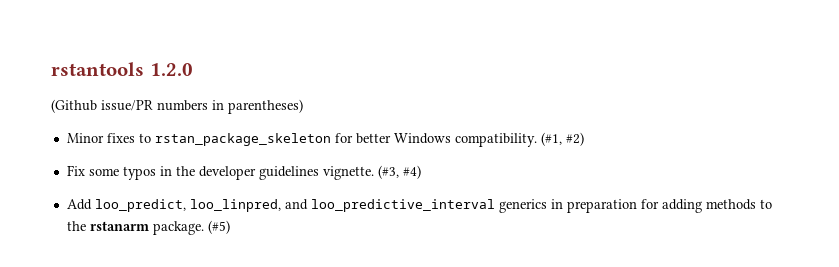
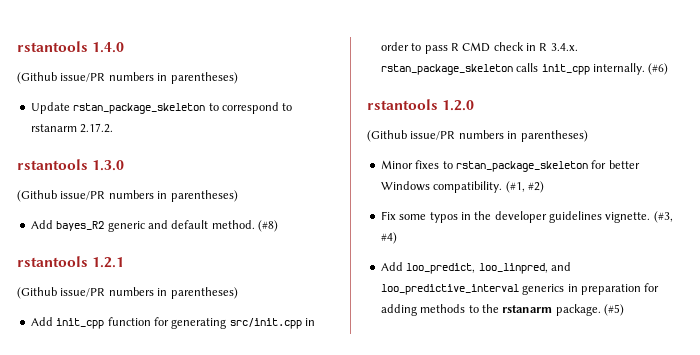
+ rstantools 1.4.0
+ (Github issue/PR numbers in parentheses)
+ Update rstan_package_skeleton to correspond to rstanarm 2.17.2.
+ rstantools 1.3.0
+ (Github issue/PR numbers in parentheses)
+ Add bayes_R2 generic and default method. (#8)
+ rstantools 1.2.1
+ (Github issue/PR numbers in parentheses)
+ Add init_cpp function for generating src/init.cpp in order to pass R CMD check in R 3.4.x. rstan_package_skeleton calls init_cpp internally. (#6)

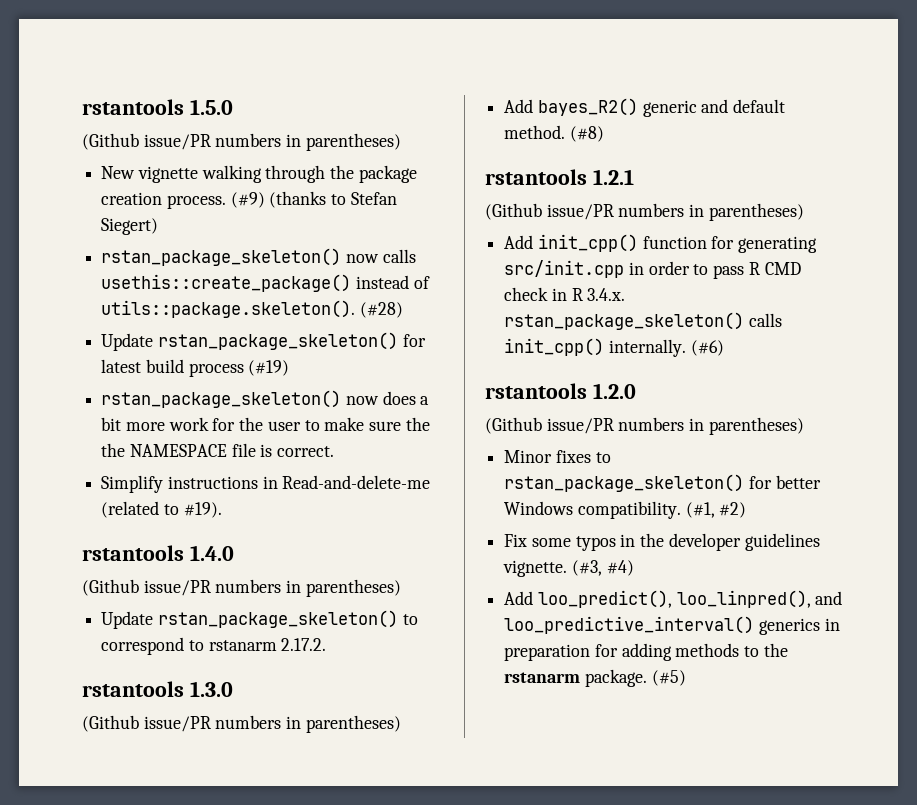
+ rstantools 1.5.0
+ (Github issue/PR numbers in parentheses)
+ New vignette walking through the package creation process. (#9) (thanks to Stefan Siegert)
+ rstan_package_skeleton() now calls usethis::create_package() instead of utils::package.skeleton(). (#28)
+ Update rstan_package_skeleton() for latest build process (#19)
+ rstan_package_skeleton() now does a bit more work for the user to make sure the the NAMESPACE file is correct.
+ Simplify instructions in Read-and-delete-me (related to #19).
- Update rstan_package_skeleton to correspond to rstanarm 2.17.2.
+ Update rstan_package_skeleton() to correspond to rstanarm 2.17.2.
- Add bayes_R2 generic and default method.
+ Add bayes_R2() generic and default method.
- Add init_cpp function for generating src/init.cpp in order to pass R CMD check in R 3.4.x. rstan_package_skeleton calls init_cpp internally.
+ Add init_cpp() function for generating src/init.cpp in order to pass R CMD check in R 3.4.x. rstan_package_skeleton() calls init_cpp() internally.
- Minor fixes to rstan_package_skeleton for better Windows compatibility.
+ Minor fixes to rstan_package_skeleton() for better Windows compatibility.
- Add loo_predict, loo_linpred, and loo_predictive_interval generics in preparation for adding methods to the rstanarm package.
+ Add loo_predict(), loo_linpred(), and loo_predictive_interval() generics in preparation for adding methods to the rstanarm package.

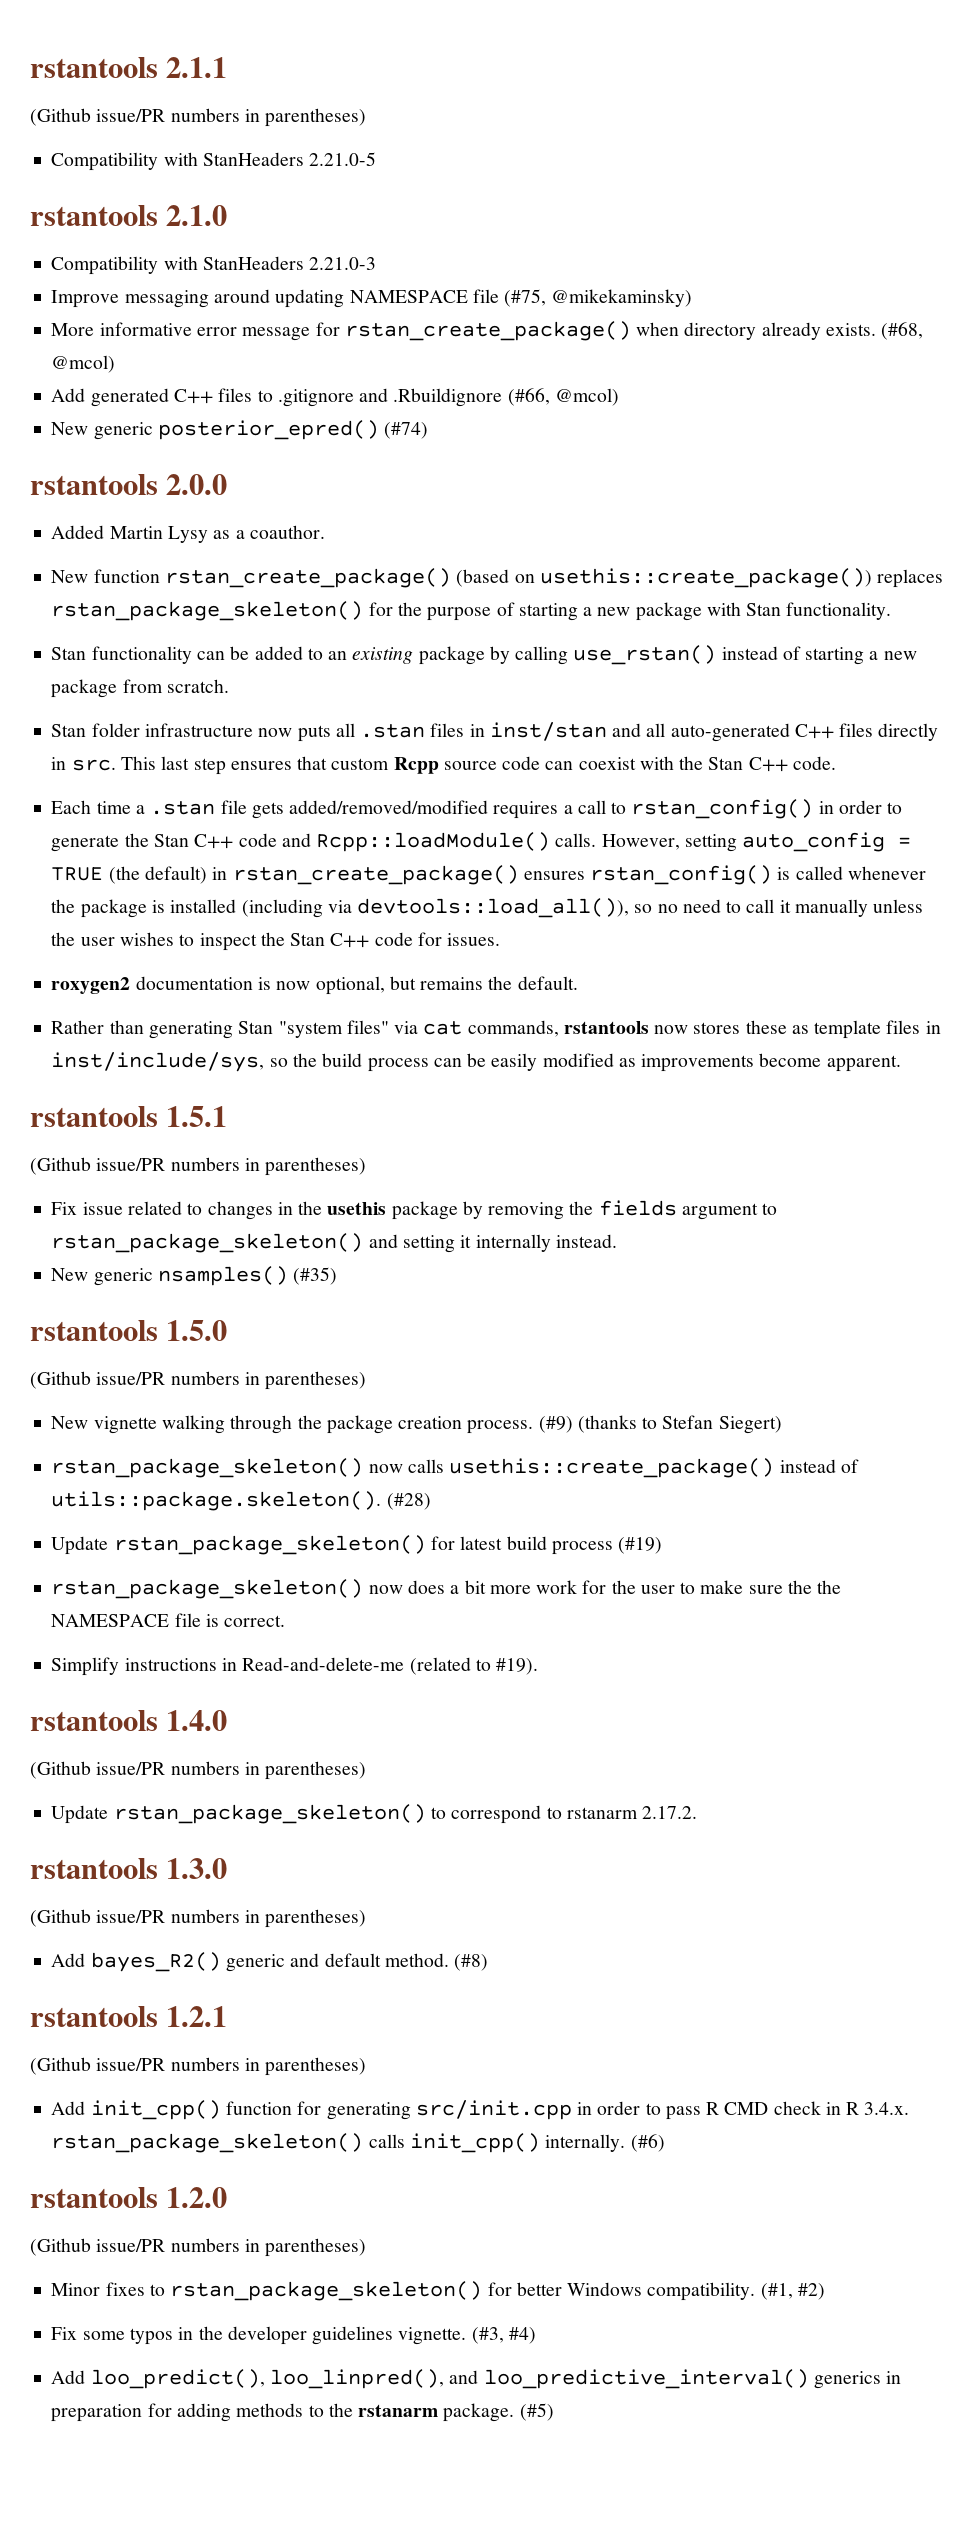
+ rstantools 2.1.1
+ (Github issue/PR numbers in parentheses)
+ Compatibility with StanHeaders 2.21.0-5
+ rstantools 2.1.0
+ Compatibility with StanHeaders 2.21.0-3
+ Improve messaging around updating NAMESPACE file (#75, @mikekaminsky)
+ More informative error message for rstan_create_package() when directory already exists. (#68, @mcol)
+ Add generated C++ files to .gitignore and .Rbuildignore (#66, @mcol)
+ New generic posterior_epred() (#74)
+ rstantools 2.0.0
+ Added Martin Lysy as a coauthor.
+ New function rstan_create_package() (based on usethis::create_package()) replaces rstan_package_skeleton() for the purpose of starting a new package with Stan functionality.
+ Stan functionality can be added to an existing package by calling use_rstan() instead of starting a new package from scratch.
+ Stan folder infrastructure now puts all .stan files in inst/stan and all auto-generated C++ files directly in src. This last step ensures that custom Rcpp source code can coexist with the Stan C++ code.
+ Each time a .stan file gets added/removed/modified requires a call to rstan_config() in order to generate the Stan C++ code and Rcpp::loadModule() calls. However, setting auto_config = TRUE (the default) in rstan_create_package() ensures rstan_config() is called whenever the package is installed (including via devtools::load_all()), so no need to call it manually unless the user wishes to inspect the Stan C++ code for issues.
+ roxygen2 documentation is now optional, but remains the default.
+ Rather than generating Stan "system files" via cat commands, rstantools now stores these as template files in inst/include/sys, so the build process can be easily modified as improvements become apparent.
+ rstantools 1.5.1
+ (Github issue/PR numbers in parentheses)
+ Fix issue related to changes in the usethis package by removing the fields argument to rstan_package_skeleton() and setting it internally instead.
+ New generic nsamples() (#35)

